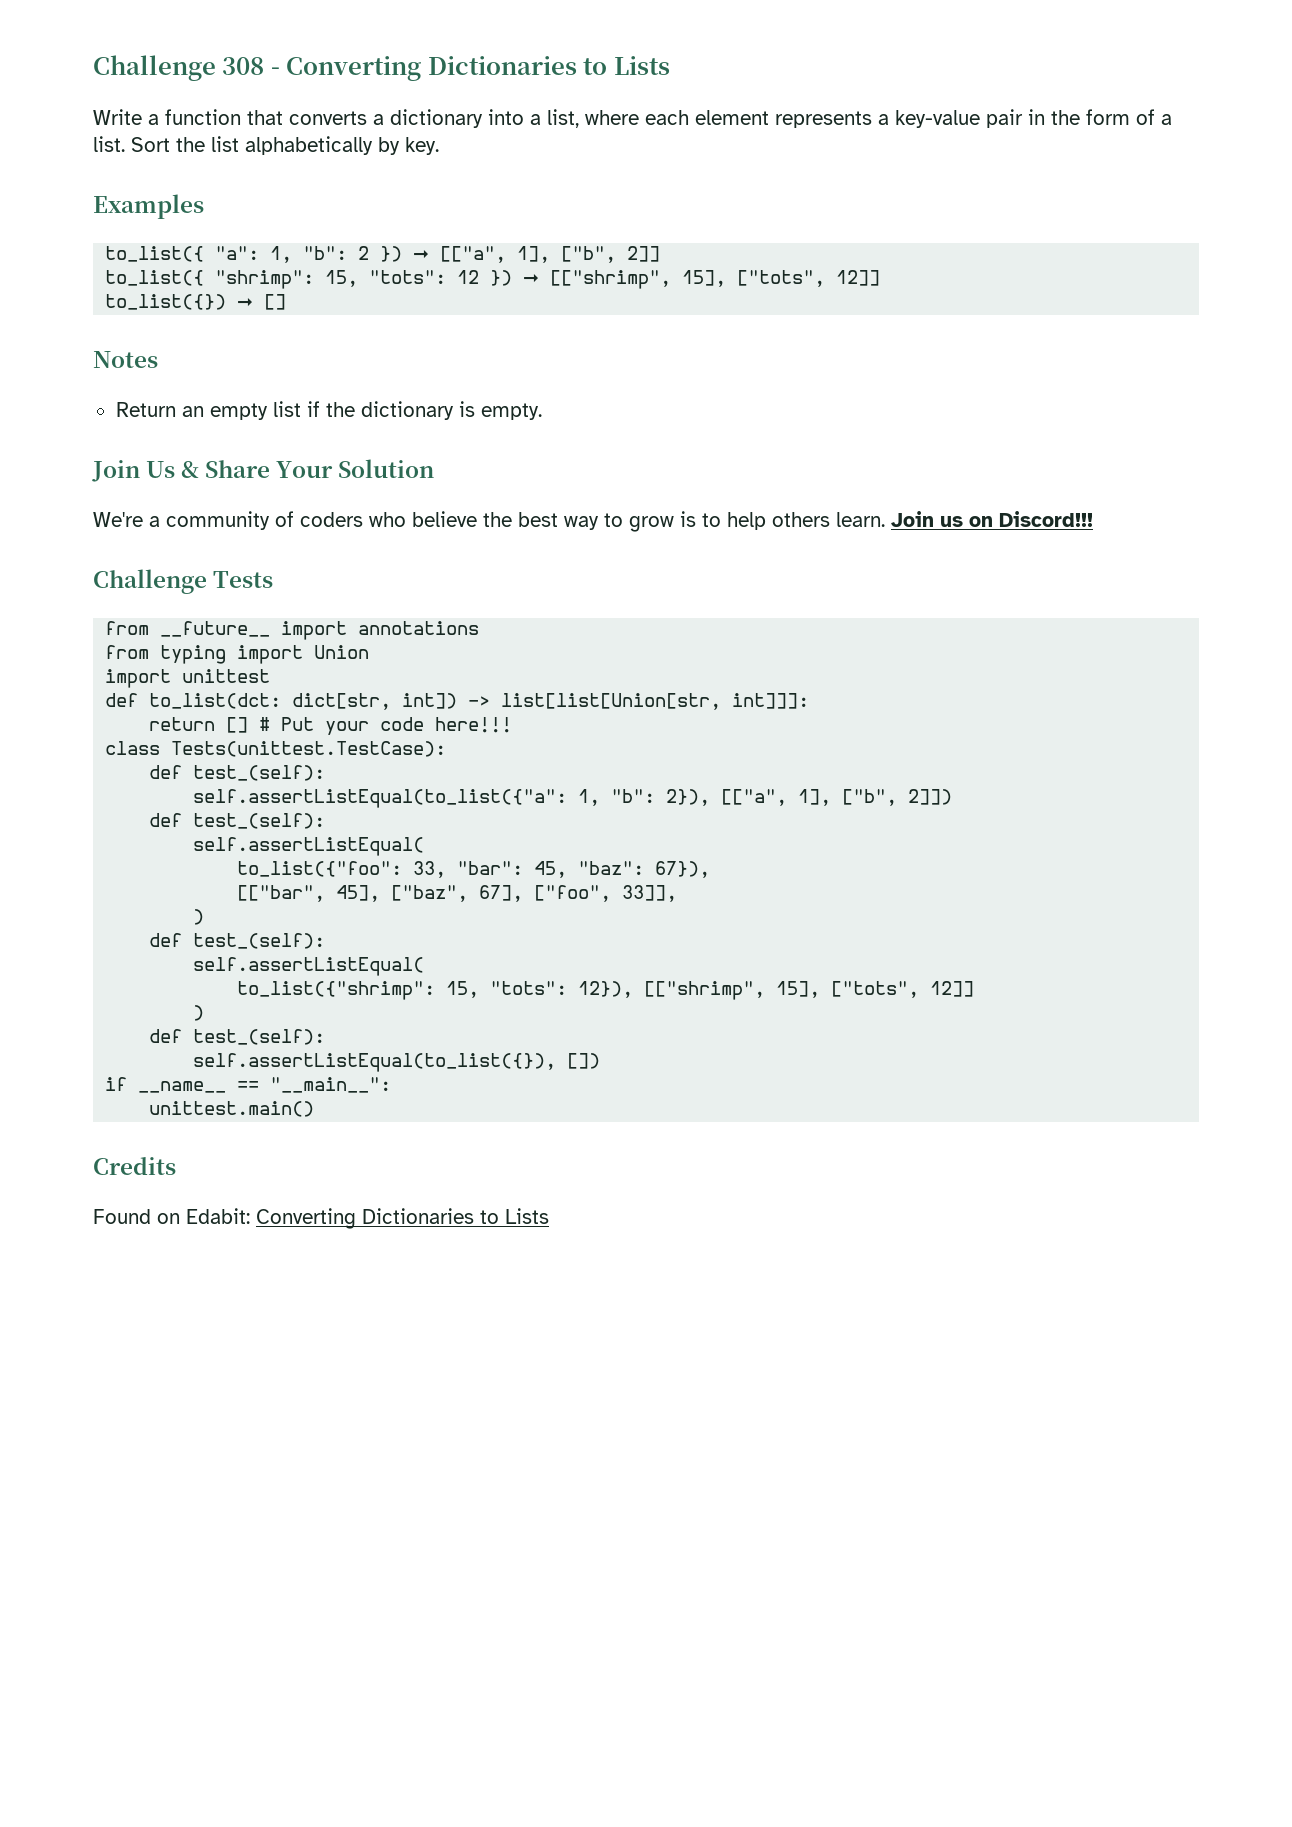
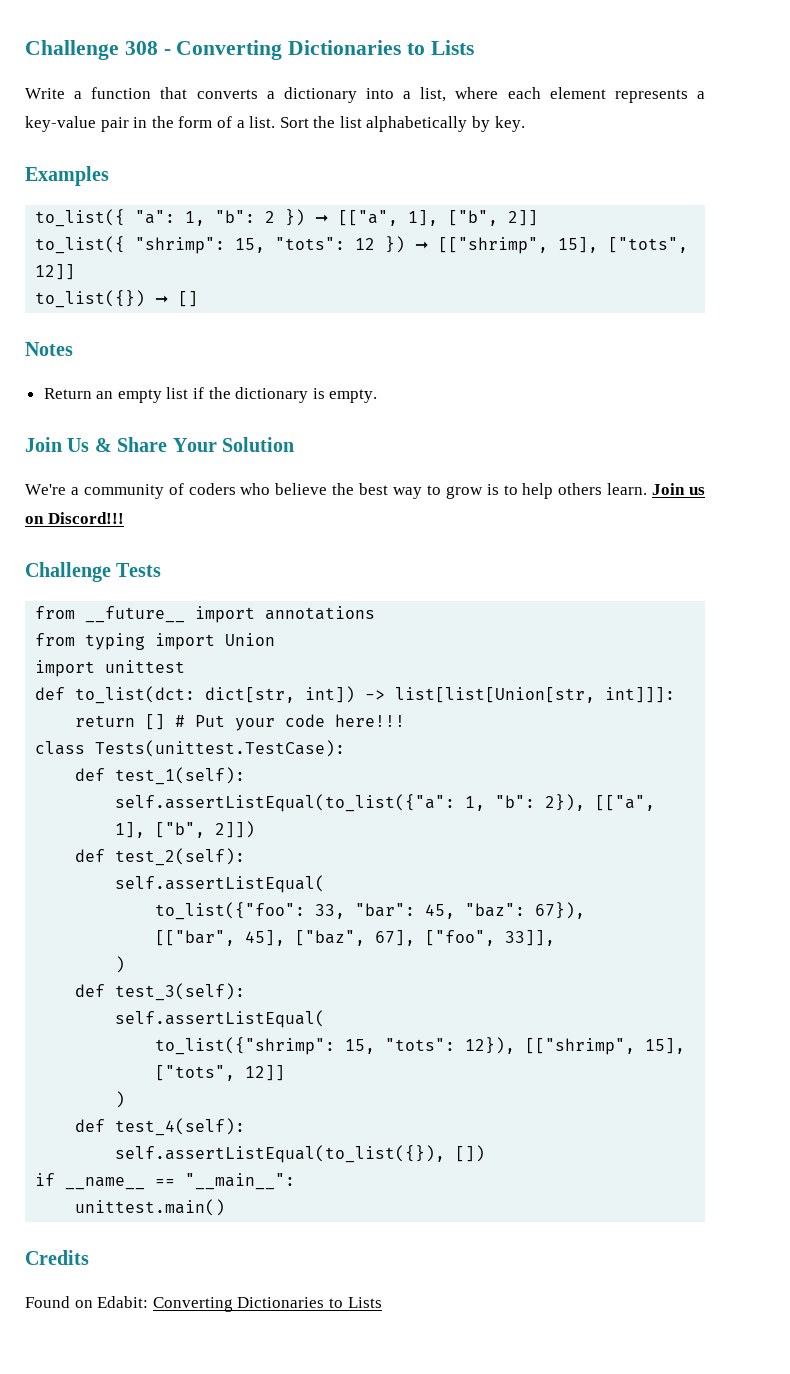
  class Tests(unittest.TestCase):
- def test_(self):
+ def test_1(self):
  self.assertListEqual(to_list({"a": 1, "b": 2}), [["a", 1], ["b", 2]])
- def test_(self):
+ def test_2(self):
  [["bar", 45], ["baz", 67], ["foo", 33]],
  )
- def test_(self):
+ def test_3(self):
  to_list({"shrimp": 15, "tots": 12}), [["shrimp", 15], ["tots", 12]]
  )
- def test_(self):
+ def test_4(self):

